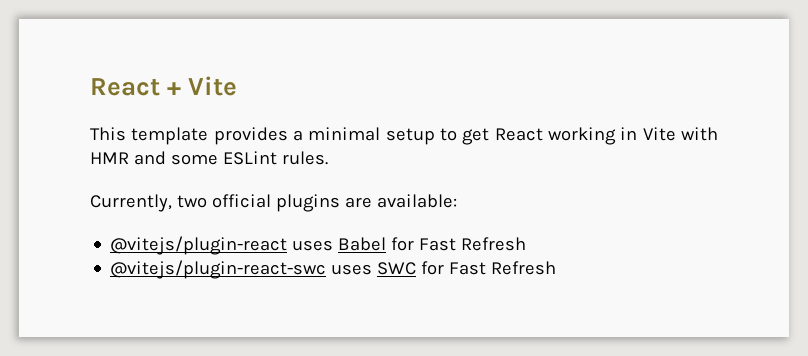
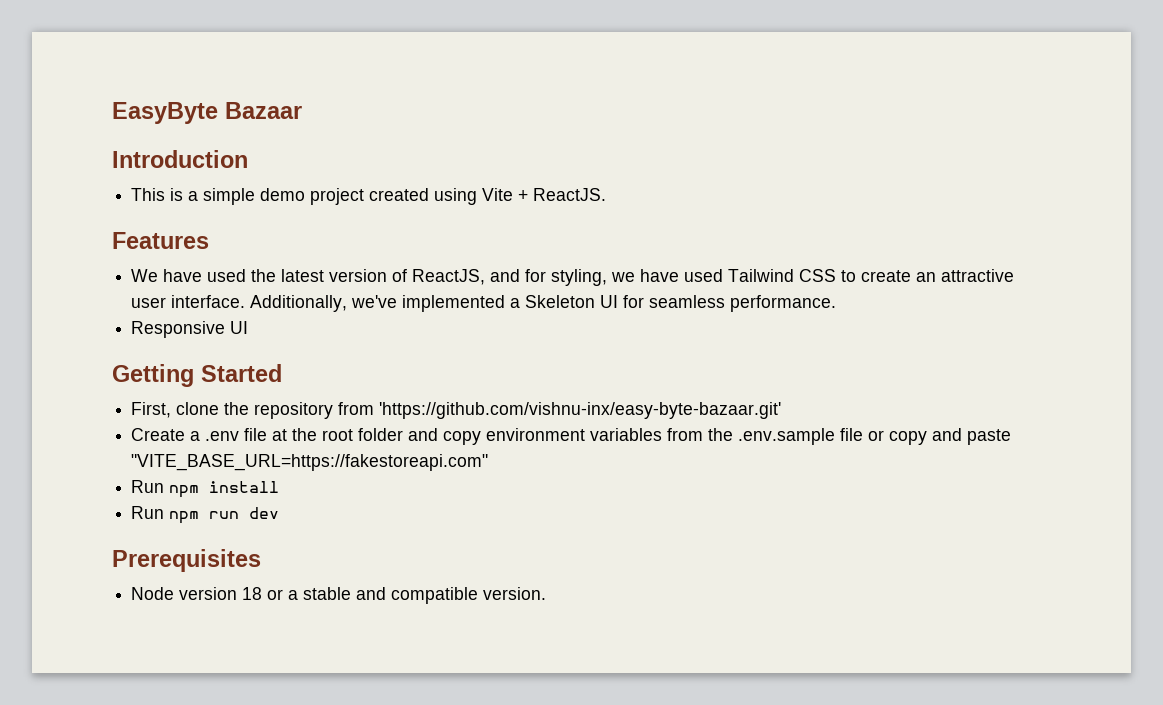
- React + Vite
- This template provides a minimal setup to get React working in Vite with HMR and some ESLint rules.
- Currently, two official plugins are available:
- @vitejs/plugin-react uses Babel for Fast Refresh
- @vitejs/plugin-react-swc uses SWC for Fast Refresh
+ EasyByte Bazaar
+ Introduction
+ This is a simple demo project created using Vite + ReactJS.
+ Features
+ We have used the latest version of ReactJS, and for styling, we have used Tailwind CSS to create an attractive user interface. Additionally, we've implemented a Skeleton UI for seamless performance.
+ Responsive UI
+ Getting Started
+ First, clone the repository from 'https://github.com/vishnu-inx/easy-byte-bazaar.git'
+ Create a .env file at the root folder and copy environment variables from the .env.sample file or copy and paste "VITE_BASE_URL=https://fakestoreapi.com"
+ Run npm install
+ Run npm run dev
+ Prerequisites
+ Node version 18 or a stable and compatible version.

